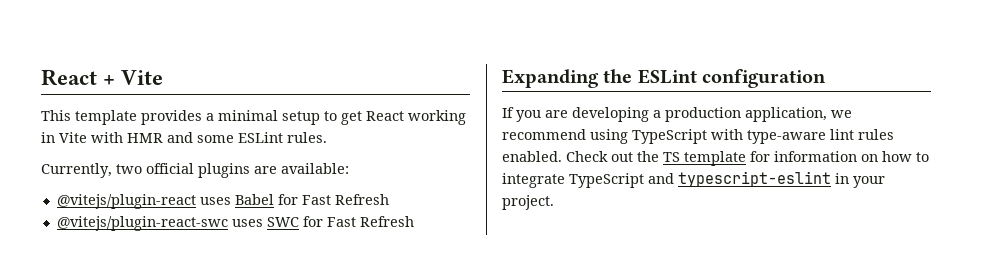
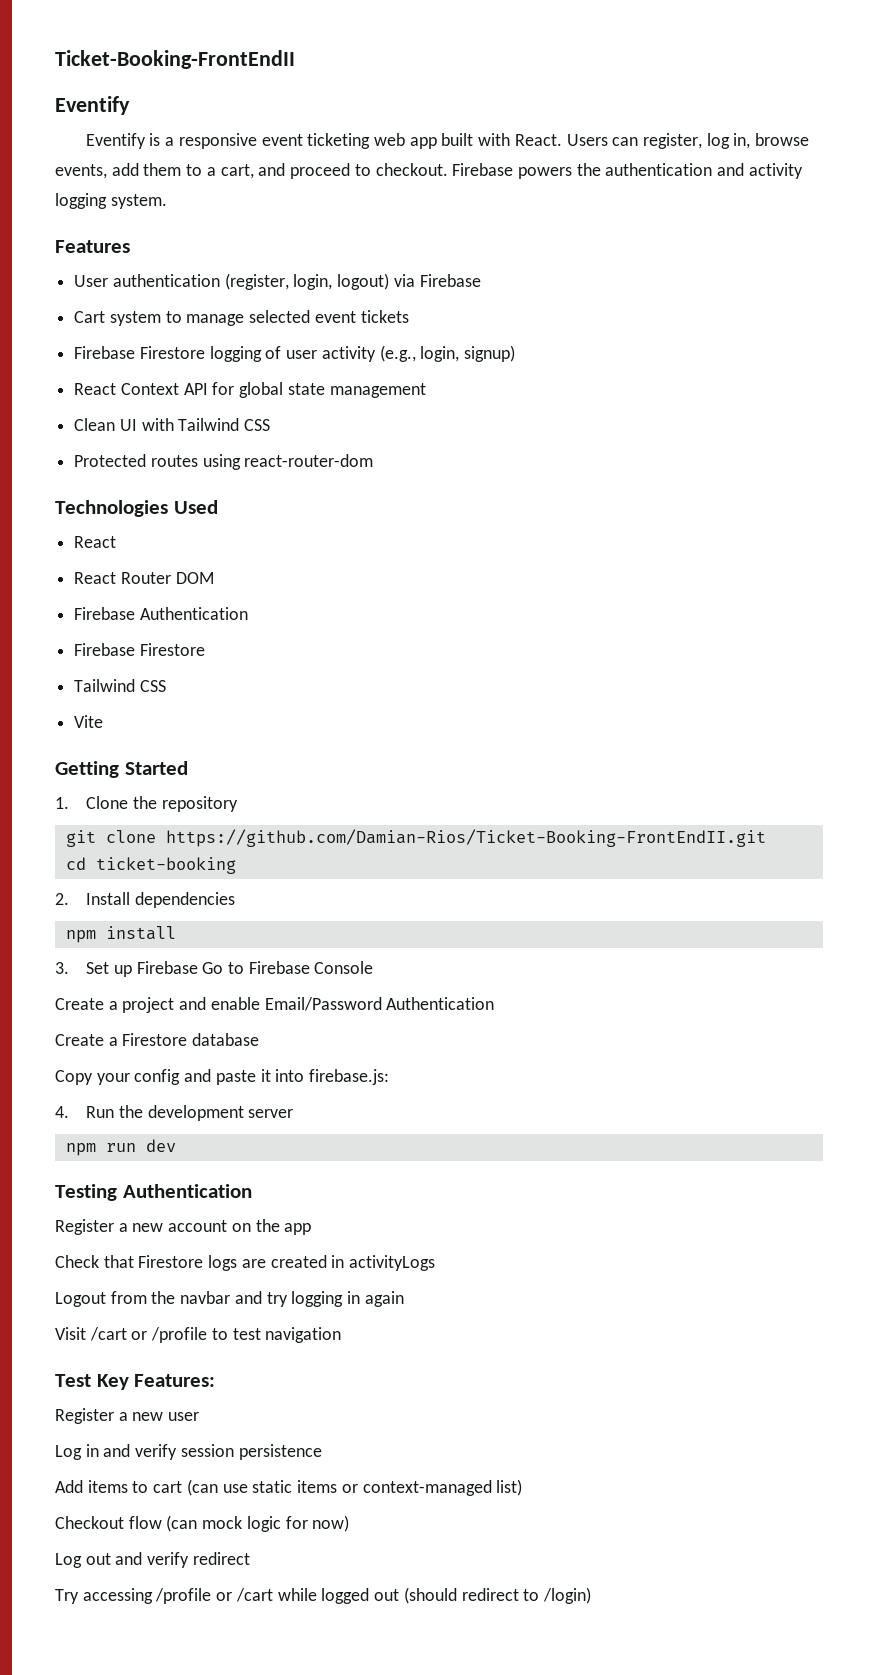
- React + Vite
- This template provides a minimal setup to get React working in Vite with HMR and some ESLint rules.
- Currently, two official plugins are available:
- @vitejs/plugin-react uses Babel for Fast Refresh
- @vitejs/plugin-react-swc uses SWC for Fast Refresh
- Expanding the ESLint configuration
- If you are developing a production application, we recommend using TypeScript with type-aware lint rules enabled. Check out the TS template for information on how to integrate TypeScript and typescript-eslint in your project.
+ Ticket-Booking-FrontEndII
+ Eventify
+ Eventify is a responsive event ticketing web app built with React. Users can register, log in, browse events, add them to a cart, and proceed to checkout. Firebase powers the authentication and activity logging system.
+ Features
+ User authentication (register, login, logout) via Firebase
+ Cart system to manage selected event tickets
+ Firebase Firestore logging of user activity (e.g., login, signup)
+ React Context API for global state management
+ Clean UI with Tailwind CSS
+ Protected routes using react-router-dom
+ Technologies Used
+ React
+ React Router DOM
+ Firebase Authentication
+ Firebase Firestore
+ Tailwind CSS
+ Vite
+ Getting Started
+ 1. Clone the repository
+ git clone https://github.com/Damian-Rios/Ticket-Booking-FrontEndII.git
+ cd ticket-booking
+ 2. Install dependencies
+ npm install
+ 3. Set up Firebase Go to Firebase Console
+ Create a project and enable Email/Password Authentication
+ Create a Firestore database
+ Copy your config and paste it into firebase.js:
+ 4. Run the development server
+ npm run dev
+ Testing Authentication
+ Register a new account on the app
+ Check that Firestore logs are created in activityLogs
+ Logout from the navbar and try logging in again
+ Visit /cart or /profile to test navigation
+ Test Key Features:
+ Register a new user
+ Log in and verify session persistence
+ Add items to cart (can use static items or context-managed list)
+ Checkout flow (can mock logic for now)
+ Log out and verify redirect
+ Try accessing /profile or /cart while logged out (should redirect to /login)

